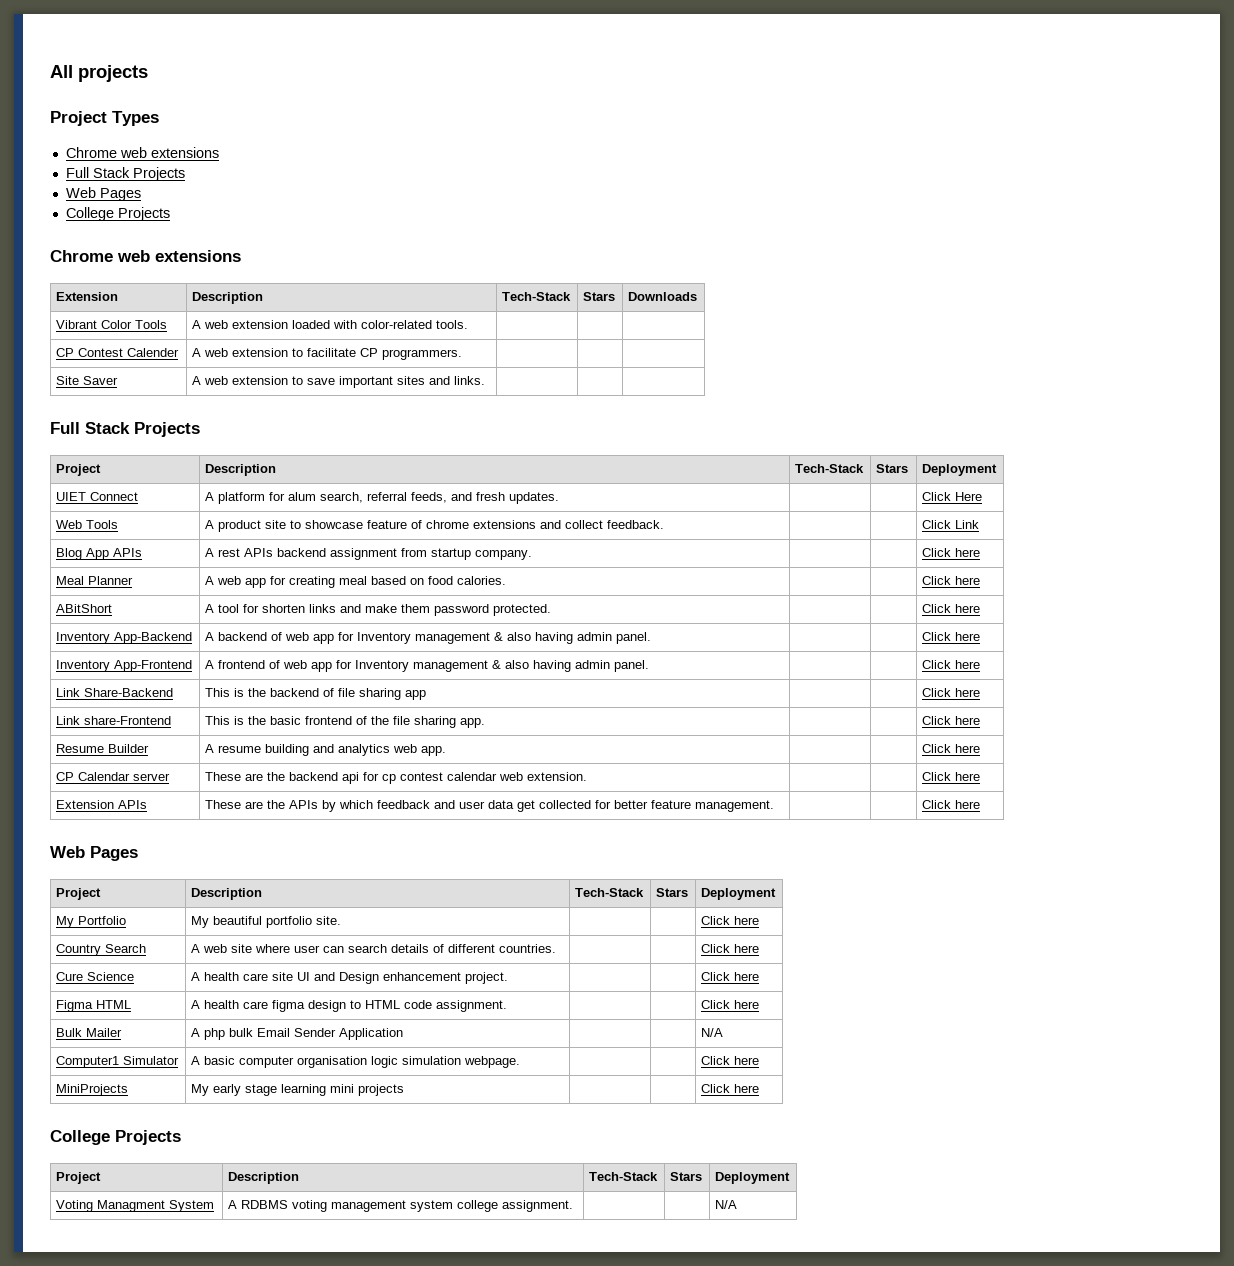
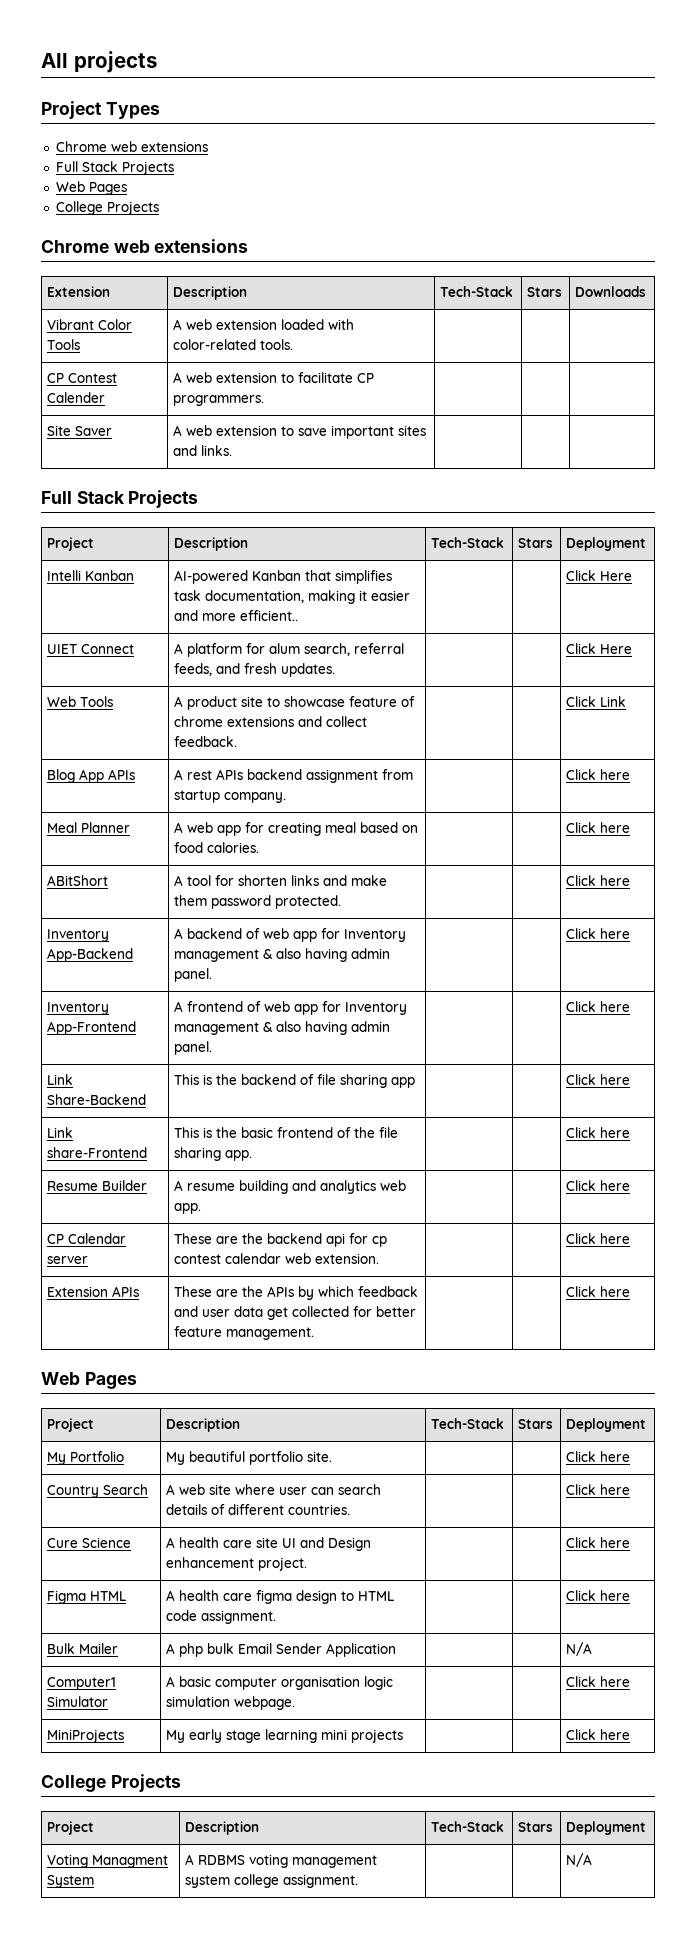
+ Intelli Kanban | AI-powered Kanban that simplifies task documentation, making it easier and more efficient.. | | | Click Here

